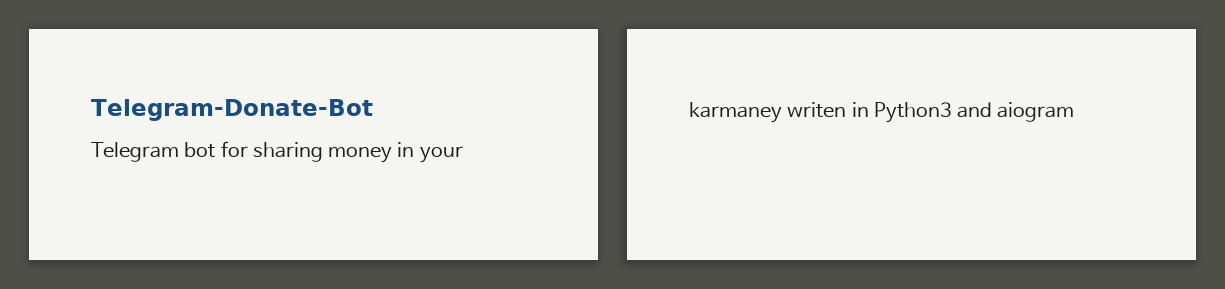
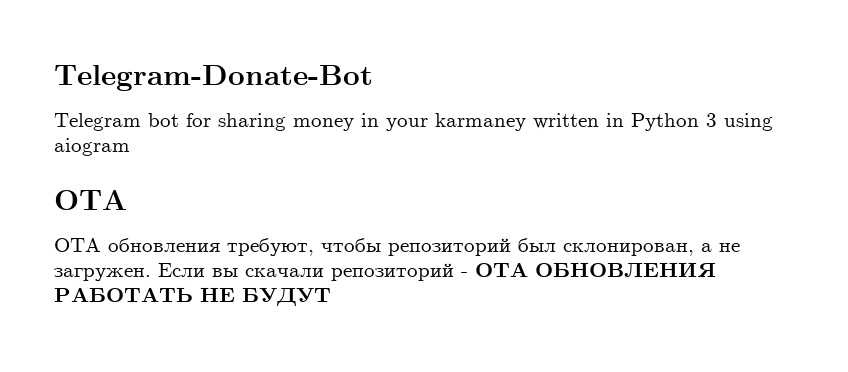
- Telegram bot for sharing money in your karmaney writen in Python3 and aiogram
+ Telegram bot for sharing money in your karmaney written in Python 3 using aiogram
+ OTA
+ OTA обновления требуют, чтобы репозиторий был склонирован, а не загружен. Если вы скачали репозиторий - OTA ОБНОВЛЕНИЯ РАБОТАТЬ НЕ БУДУТ

